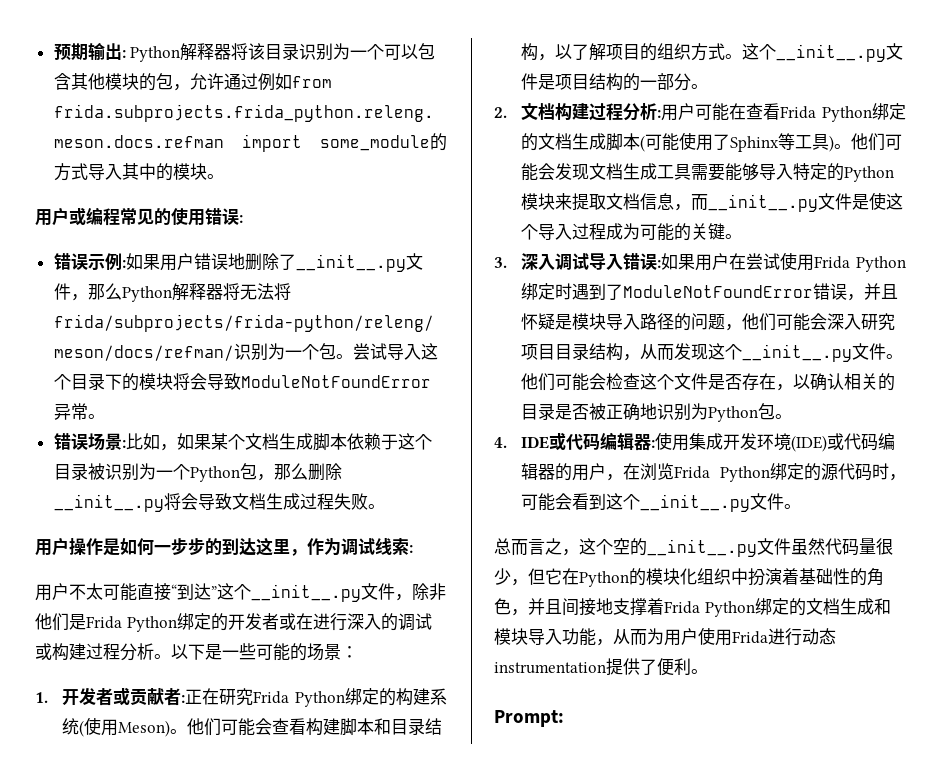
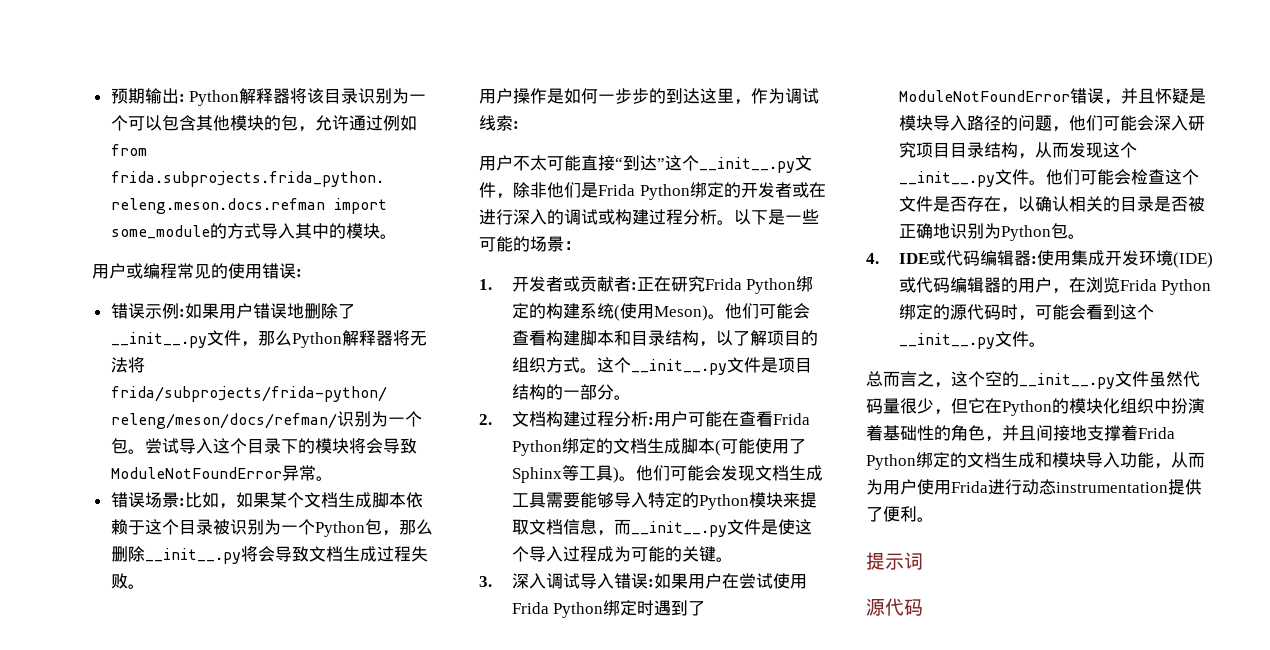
- Prompt:
+ 提示词
+ 源代码

